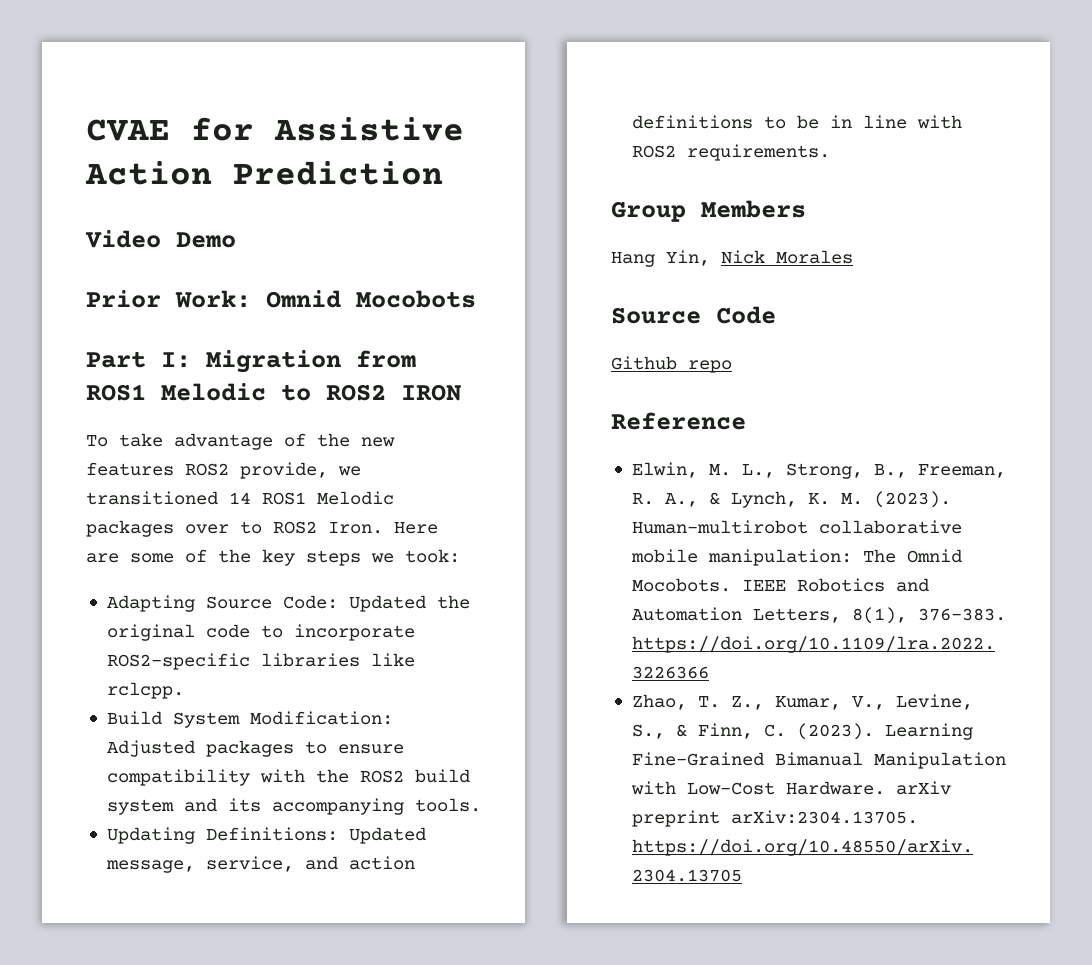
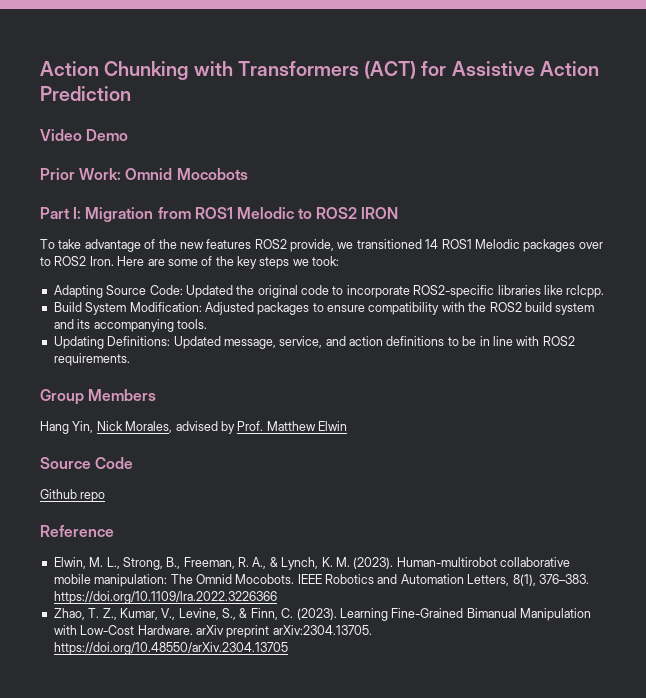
- CVAE for Assistive Action Prediction
+ Action Chunking with Transformers (ACT) for Assistive Action Prediction
- Hang Yin, Nick Morales
+ Hang Yin, Nick Morales, advised by Prof. Matthew Elwin

